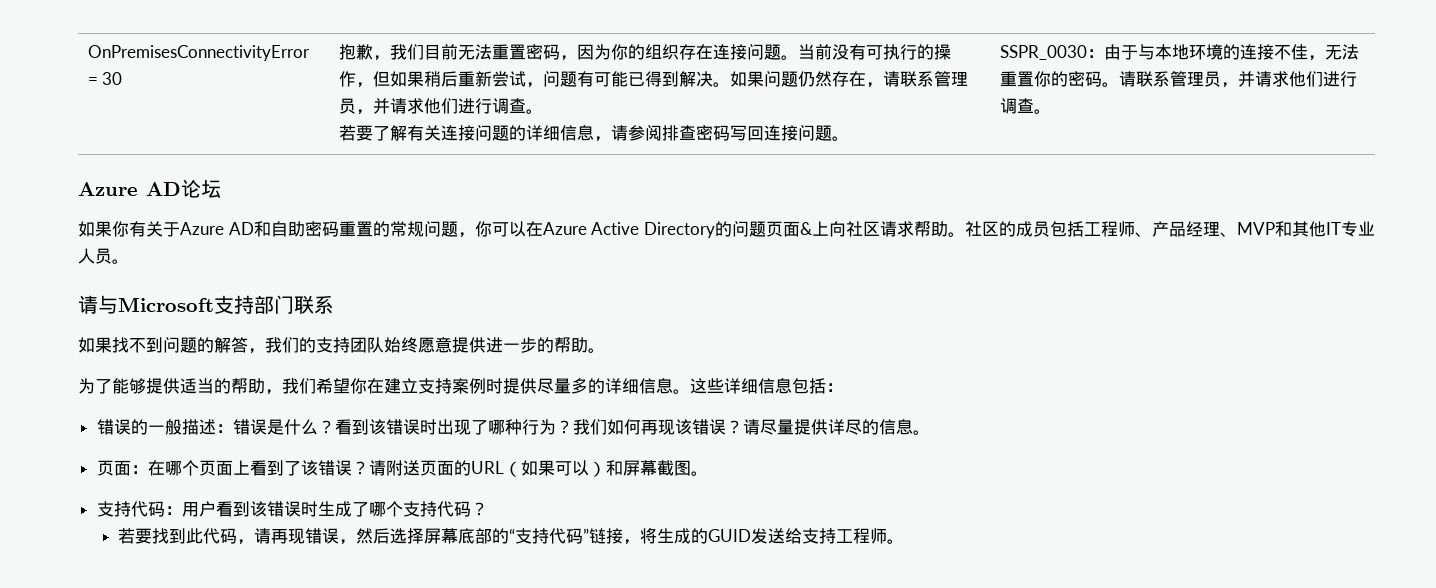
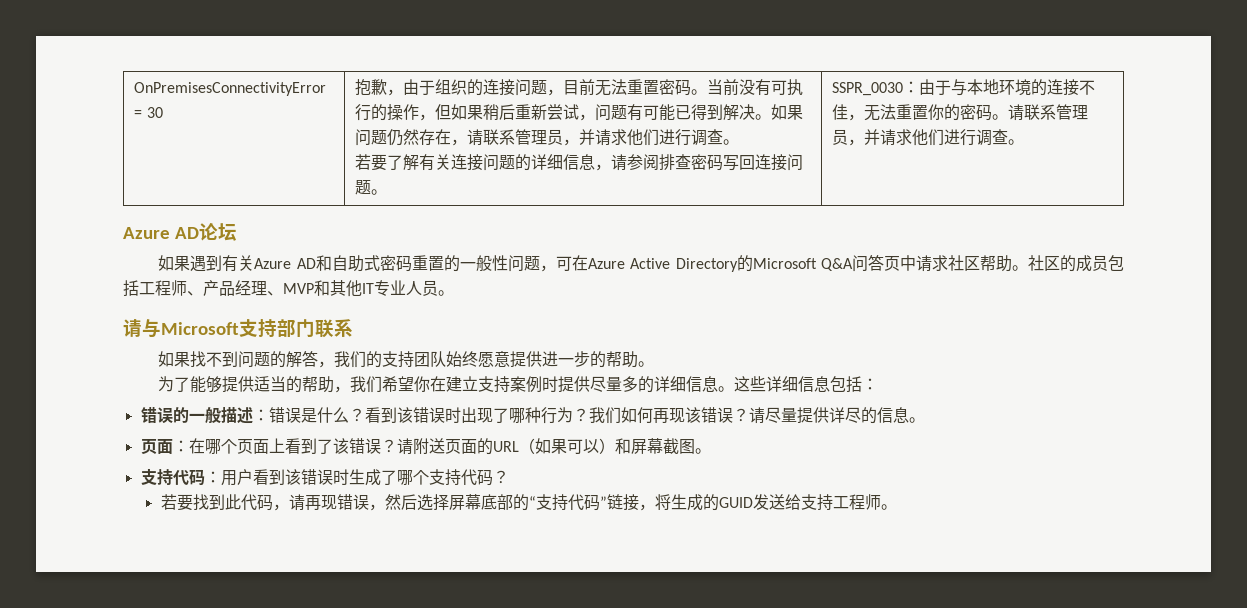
- 抱歉，我们目前无法重置密码，因为你的组织存在连接问题。
+ 抱歉，由于组织的连接问题，目前无法重置密码。
- 如果你有关于Azure AD和自助密码重置的常规问题，你可以在Azure Active Directory的问题页面&上向社区请求帮助。
+ 如果遇到有关Azure AD和自助式密码重置的一般性问题，可在Azure Active Directory的Microsoft Q&A问答页中请求社区帮助。

